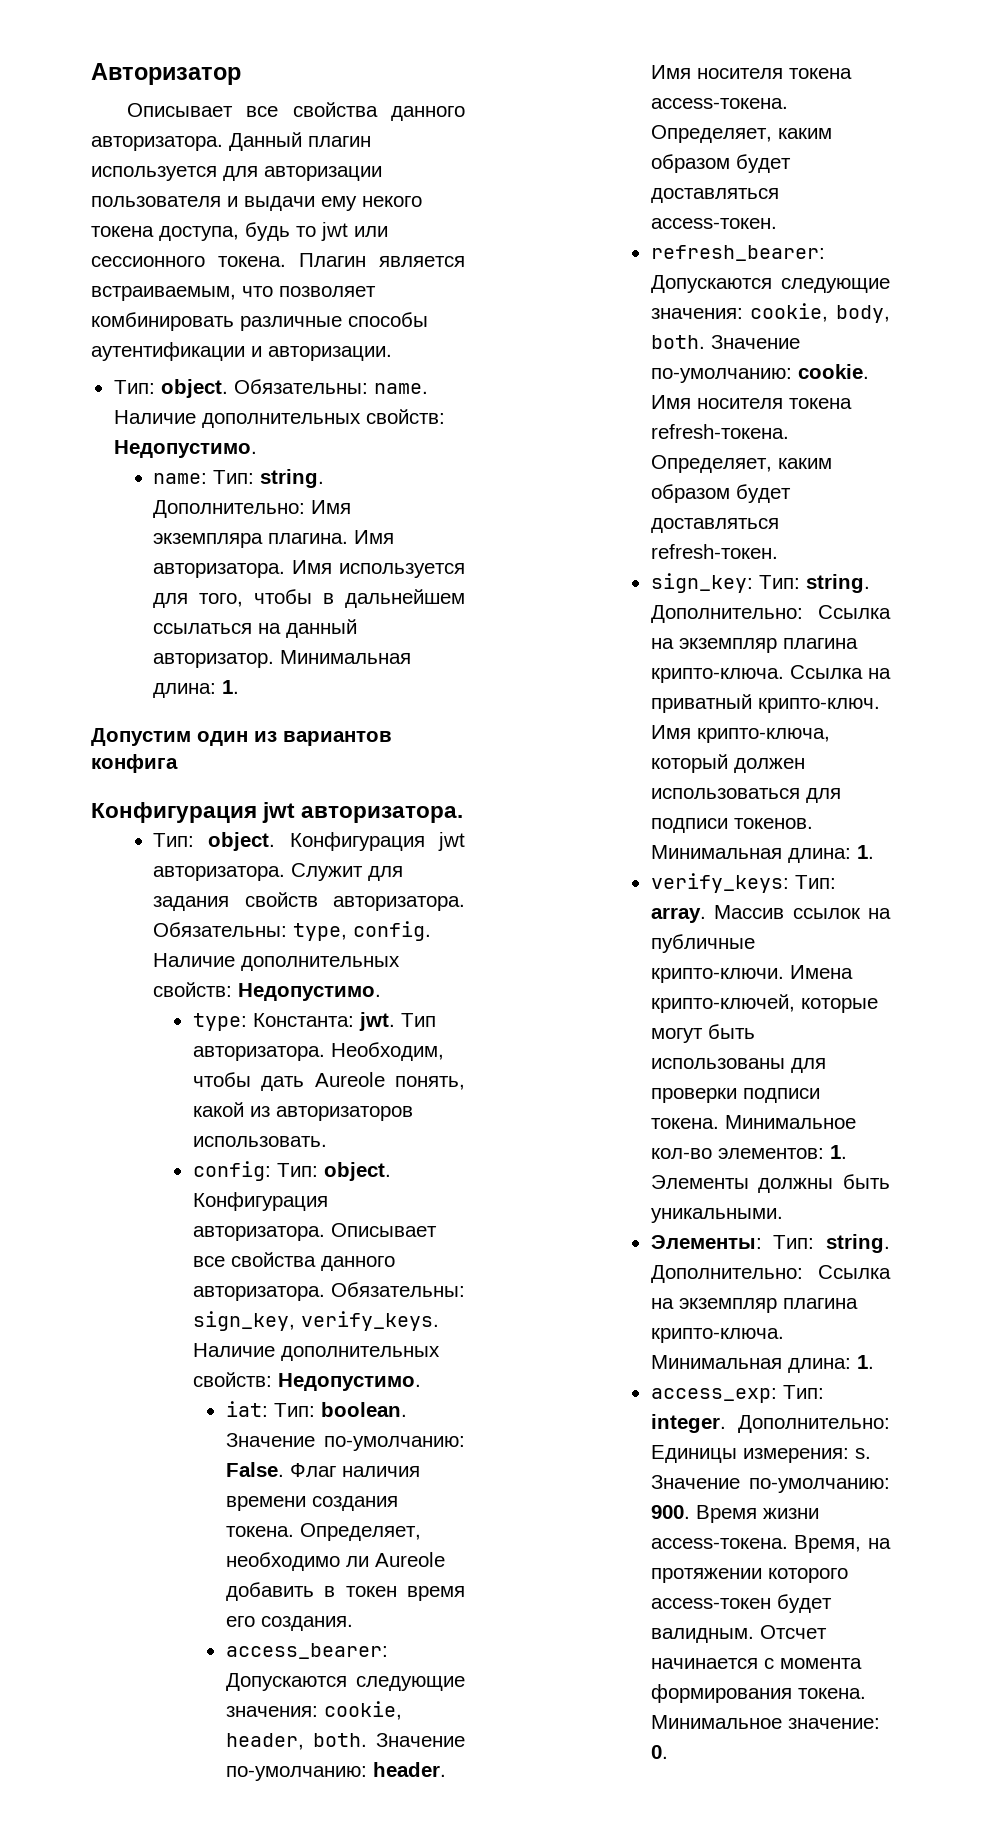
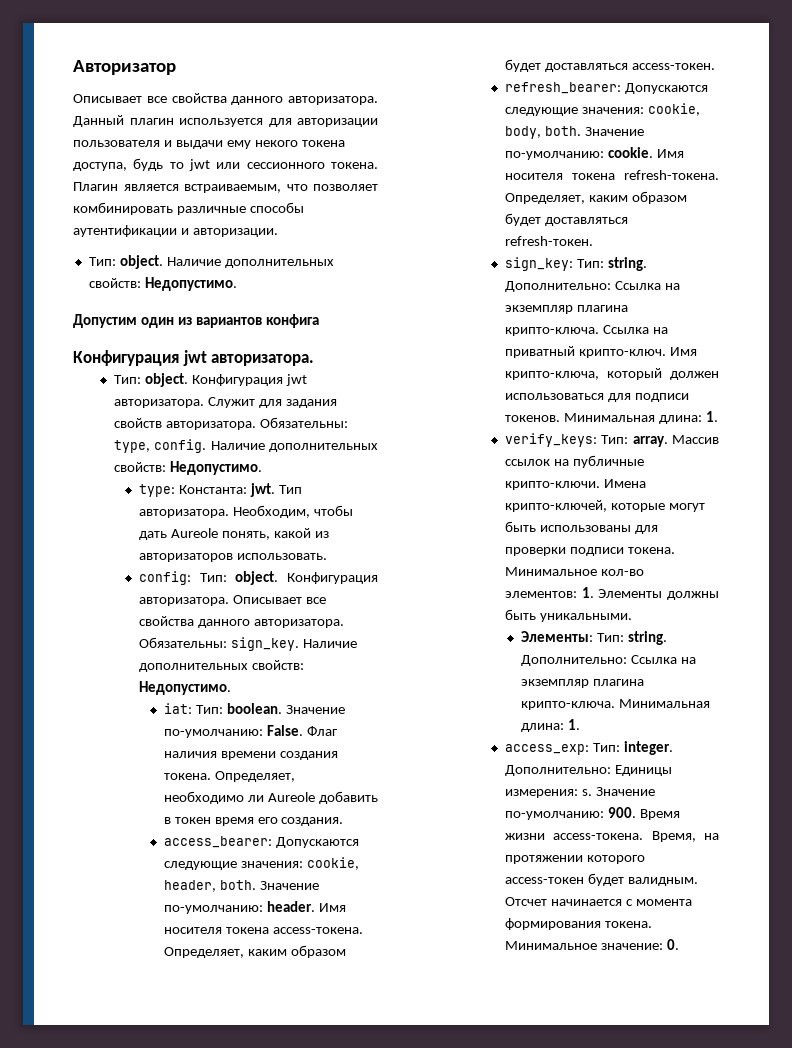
- Тип: object. Обязательны: name. Наличие дополнительных свойств: Недопустимо.
- name: Тип: string. Дополнительно: Имя экземпляра плагина. Имя авторизатора. Имя используется для того, чтобы в дальнейшем ссылаться на данный авторизатор. Минимальная длина: 1.
+ Тип: object. Наличие дополнительных свойств: Недопустимо.
- Обязательны: sign_key, verify_keys.
+ Обязательны: sign_key.

